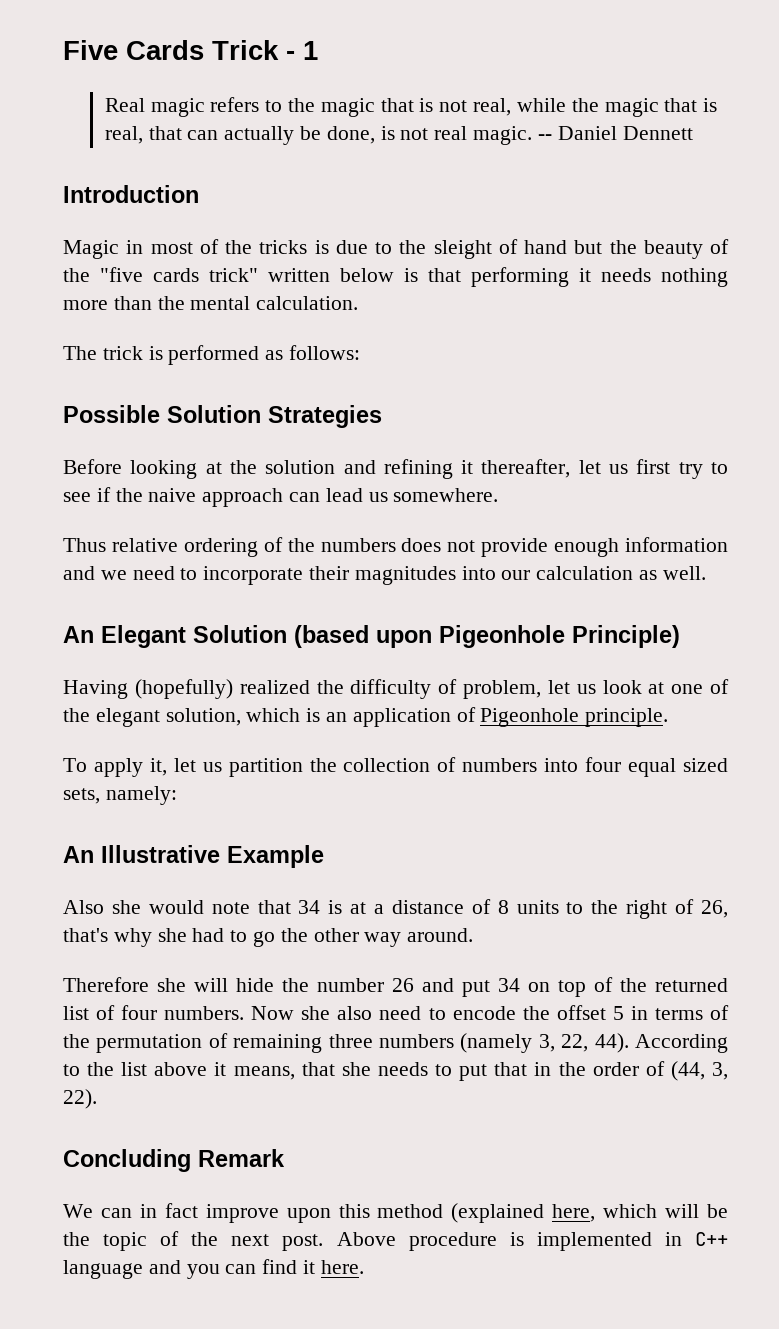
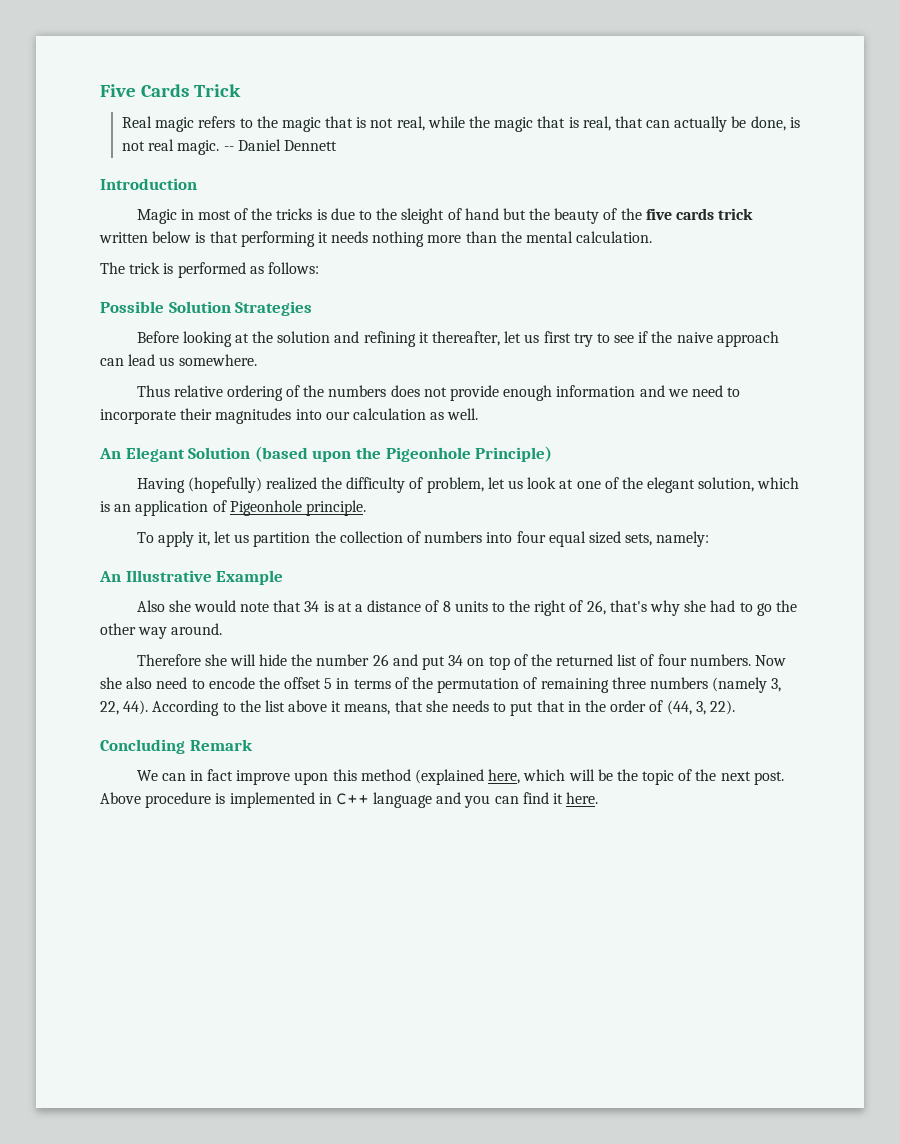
- Five Cards Trick - 1
+ Five Cards Trick
- Magic in most of the tricks is due to the sleight of hand but the beauty of the "five cards trick" written below is that performing it needs nothing more than the mental calculation.
+ Magic in most of the tricks is due to the sleight of hand but the beauty of the five cards trick written below is that performing it needs nothing more than the mental calculation.
- An Elegant Solution (based upon Pigeonhole Principle)
+ An Elegant Solution (based upon the Pigeonhole Principle)

